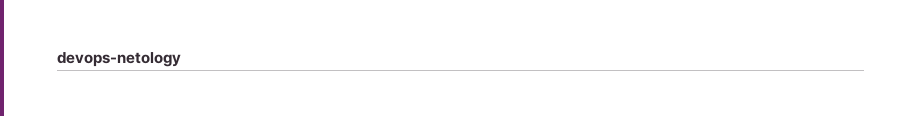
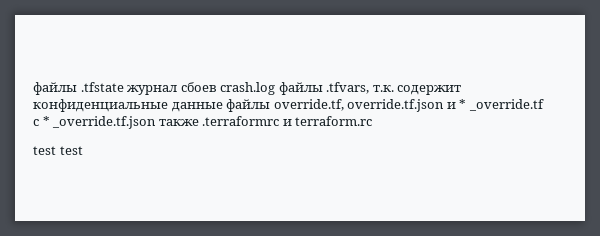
- devops-netology
+ файлы .tfstate журнал сбоев crash.log файлы .tfvars, т.к. содержит конфиденциальные данные файлы override.tf, override.tf.json и * _override.tf c * _override.tf.json также .terraformrc и terraform.rc
+ test test

